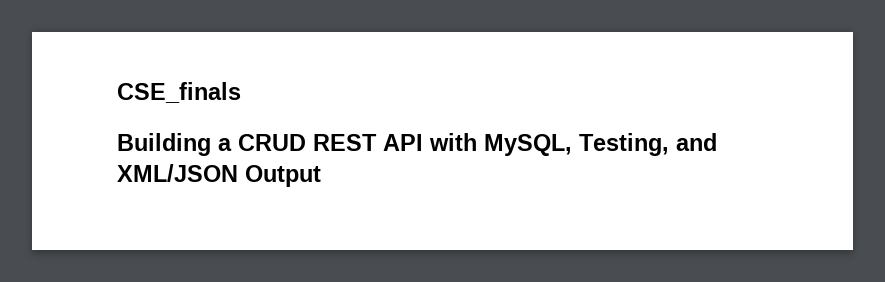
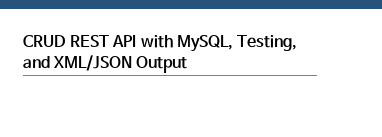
- CSE_finals
- Building a CRUD REST API with MySQL, Testing, and XML/JSON Output
+ CRUD REST API with MySQL, Testing, and XML/JSON Output

